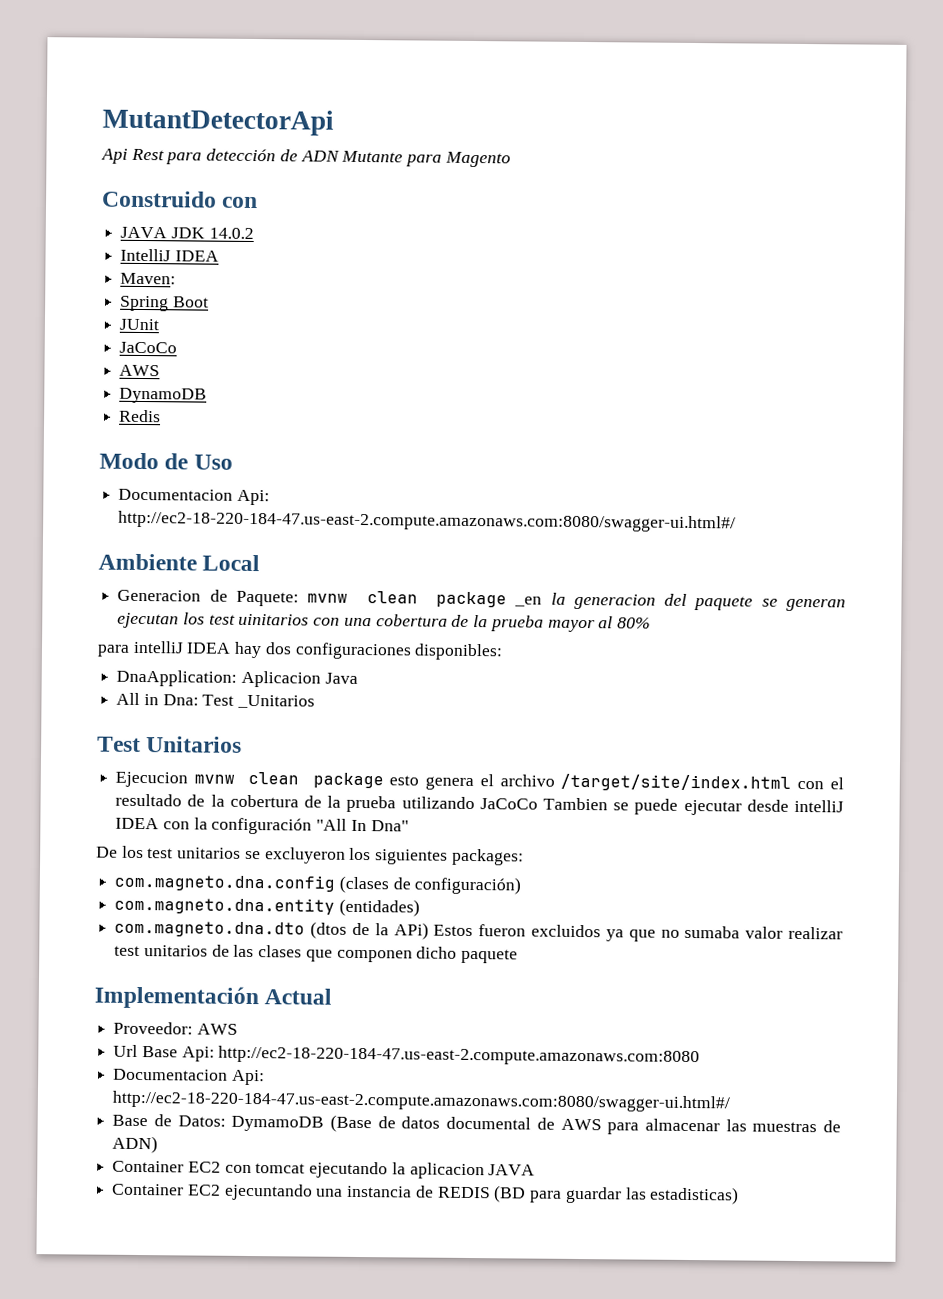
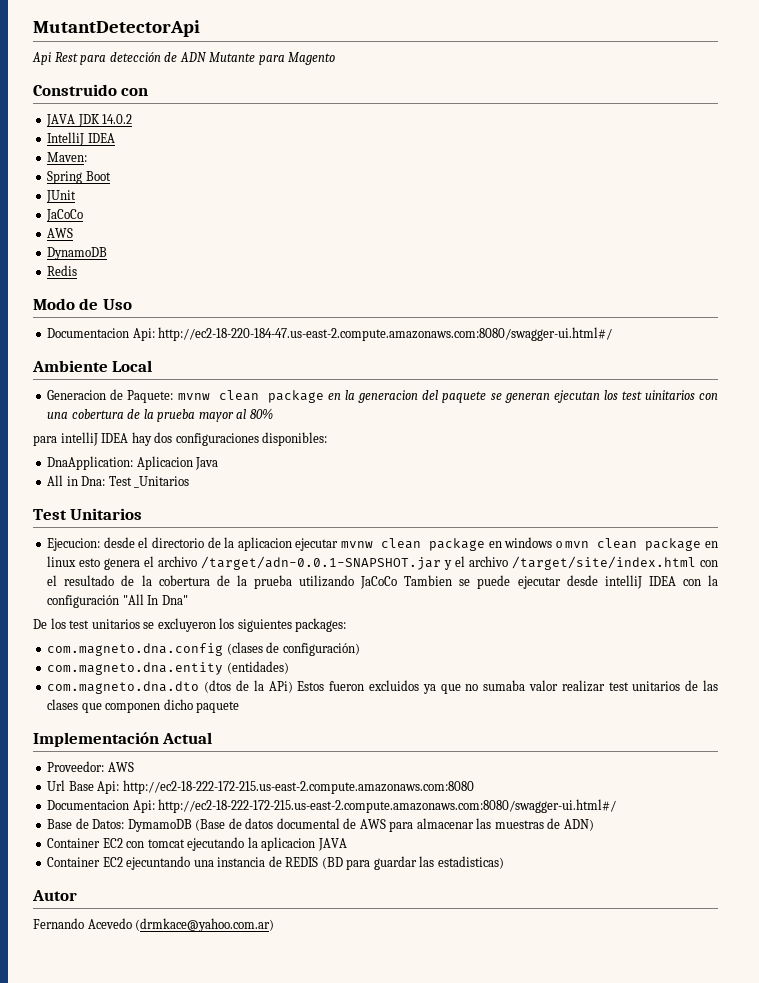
- Generacion de Paquete: mvnw clean package _en la generacion del paquete se generan ejecutan los test uinitarios con una cobertura de la prueba mayor al 80%
+ Generacion de Paquete: mvnw clean package en la generacion del paquete se generan ejecutan los test uinitarios con una cobertura de la prueba mayor al 80%
- Ejecucion mvnw clean package esto genera el archivo /target/site/index.html con el resultado de la cobertura de la prueba utilizando JaCoCo Tambien se puede ejecutar desde intelliJ IDEA con la configuración "All In Dna"
+ Ejecucion: desde el directorio de la aplicacion ejecutar mvnw clean package en windows o mvn clean package en linux esto genera el archivo /target/adn-0.0.1-SNAPSHOT.jar y el archivo /target/site/index.html con el resultado de la cobertura de la prueba utilizando JaCoCo Tambien se puede ejecutar desde intelliJ IDEA con la configuración "All In Dna"
- Url Base Api: http://ec2-18-220-184-47.us-east-2.compute.amazonaws.com:8080
- Documentacion Api: http://ec2-18-220-184-47.us-east-2.compute.amazonaws.com:8080/swagger-ui.html#/
+ Url Base Api: http://ec2-18-222-172-215.us-east-2.compute.amazonaws.com:8080
+ Documentacion Api: http://ec2-18-222-172-215.us-east-2.compute.amazonaws.com:8080/swagger-ui.html#/
+ Autor
+ Fernando Acevedo (drmkace@yahoo.com.ar)

